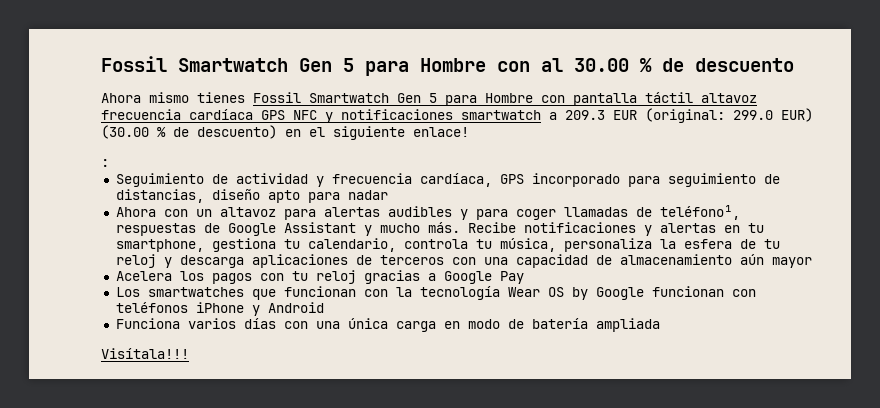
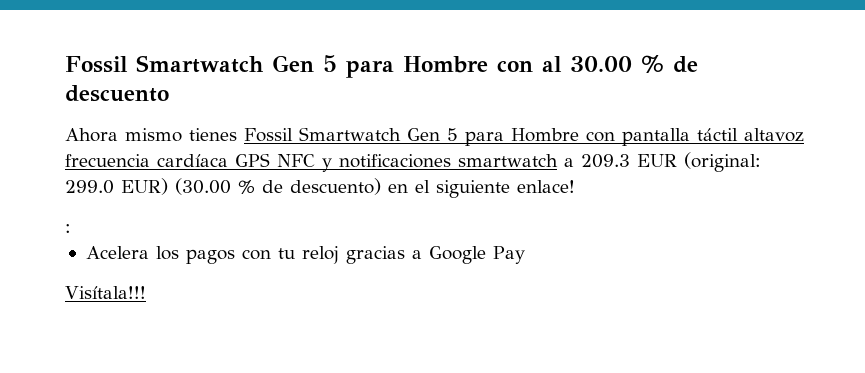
- Seguimiento de actividad y frecuencia cardíaca, GPS incorporado para seguimiento de distancias, diseño apto para nadar
- Ahora con un altavoz para alertas audibles y para coger llamadas de teléfono¹, respuestas de Google Assistant y mucho más. Recibe notificaciones y alertas en tu smartphone, gestiona tu calendario, controla tu música, personaliza la esfera de tu reloj y descarga aplicaciones de terceros con una capacidad de almacenamiento aún mayor
- Los smartwatches que funcionan con la tecnología Wear OS by Google funcionan con teléfonos iPhone y Android
- Funciona varios días con una única carga en modo de batería ampliada

